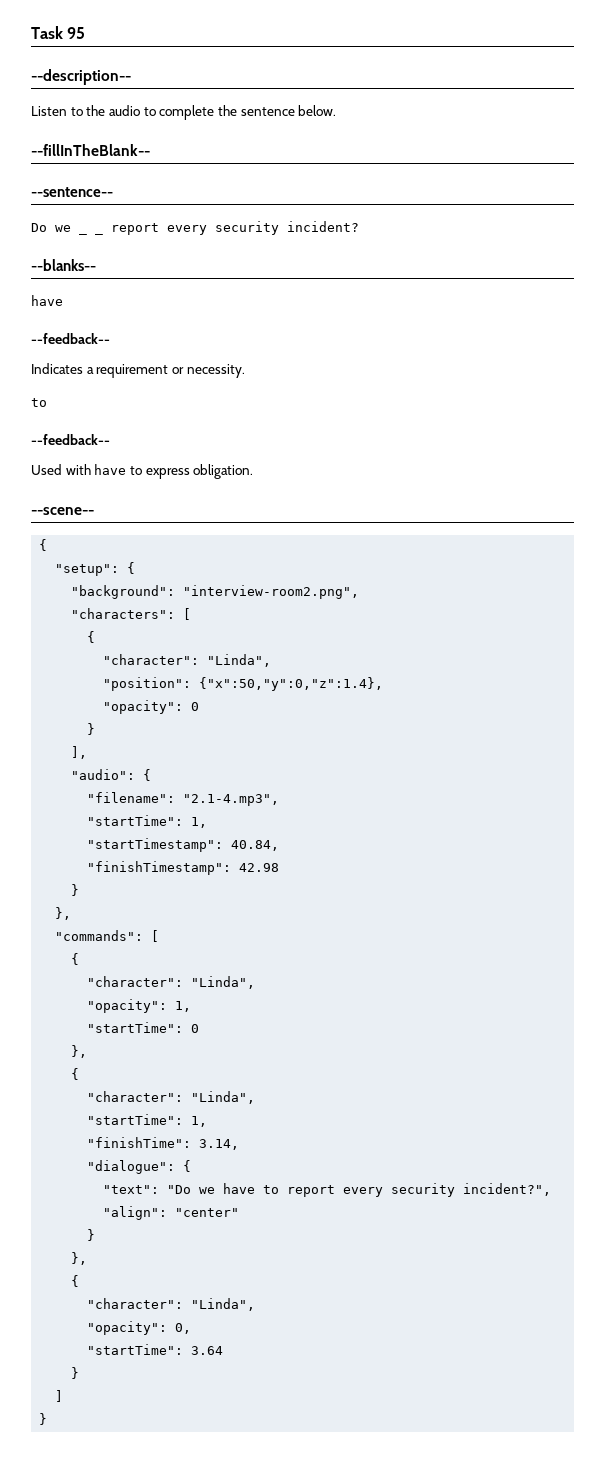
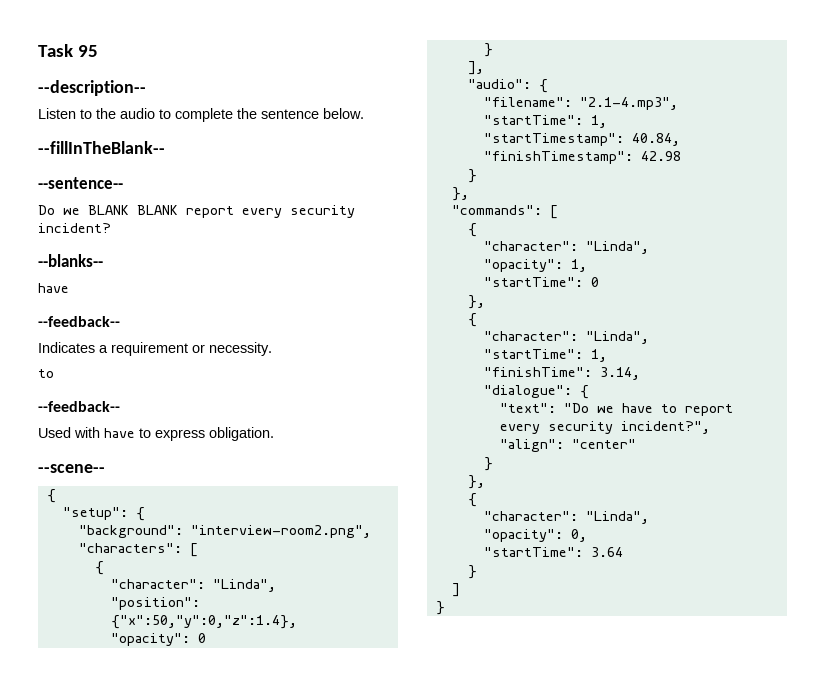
- Do we _ _ report every security incident?
+ Do we BLANK BLANK report every security incident?

